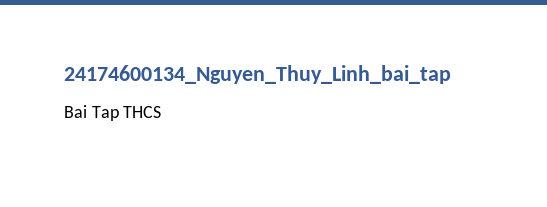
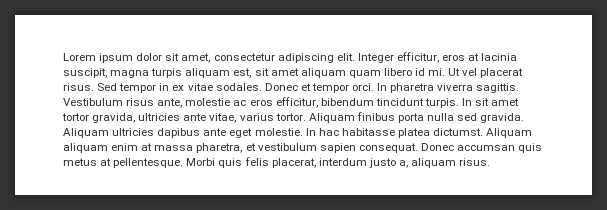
- 24174600134_Nguyen_Thuy_Linh_bai_tap
- Bai Tap THCS
+ Lorem ipsum dolor sit amet, consectetur adipiscing elit. Integer efficitur, eros at lacinia suscipit, magna turpis aliquam est, sit amet aliquam quam libero id mi. Ut vel placerat risus. Sed tempor in ex vitae sodales. Donec et tempor orci. In pharetra viverra sagittis. Vestibulum risus ante, molestie ac eros efficitur, bibendum tincidunt turpis. In sit amet tortor gravida, ultricies ante vitae, varius tortor. Aliquam finibus porta nulla sed gravida. Aliquam ultricies dapibus ante eget molestie. In hac habitasse platea dictumst. Aliquam aliquam enim at massa pharetra, et vestibulum sapien consequat. Donec accumsan quis metus at pellentesque. Morbi quis felis placerat, interdum justo a, aliquam risus.

